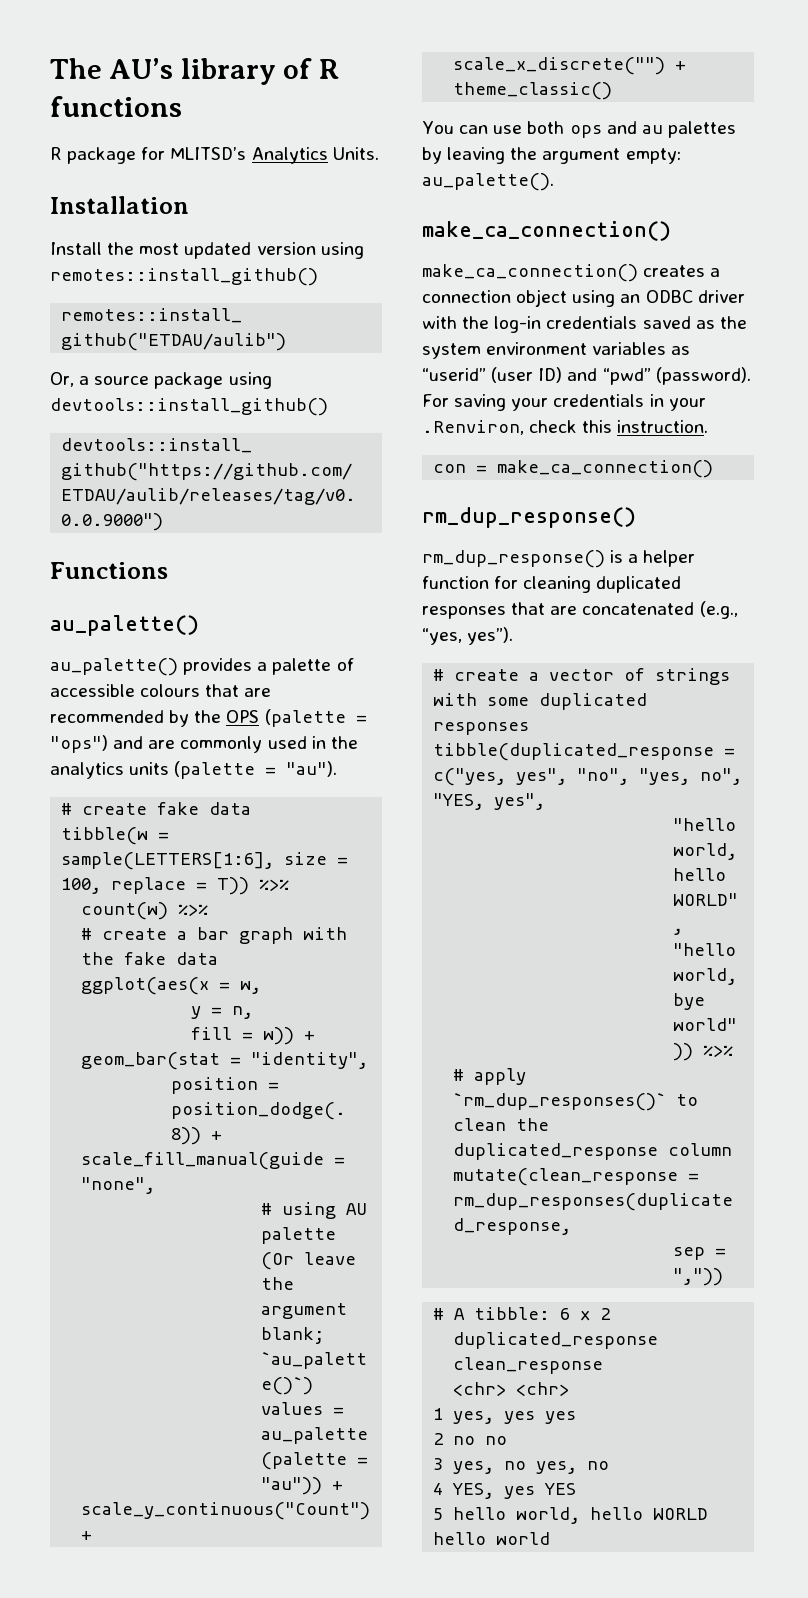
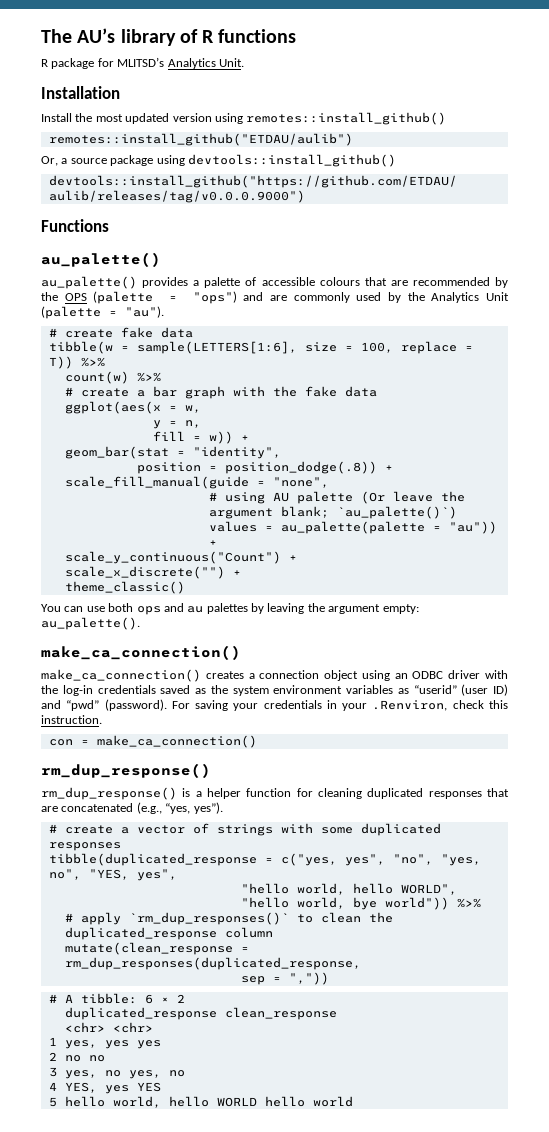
- R package for MLITSD’s Analytics Units.
+ R package for MLITSD’s Analytics Unit.
- au_palette() provides a palette of accessible colours that are recommended by the OPS (palette = "ops") and are commonly used in the analytics units (palette = "au").
+ au_palette() provides a palette of accessible colours that are recommended by the OPS (palette = "ops") and are commonly used by the Analytics Unit (palette = "au").

